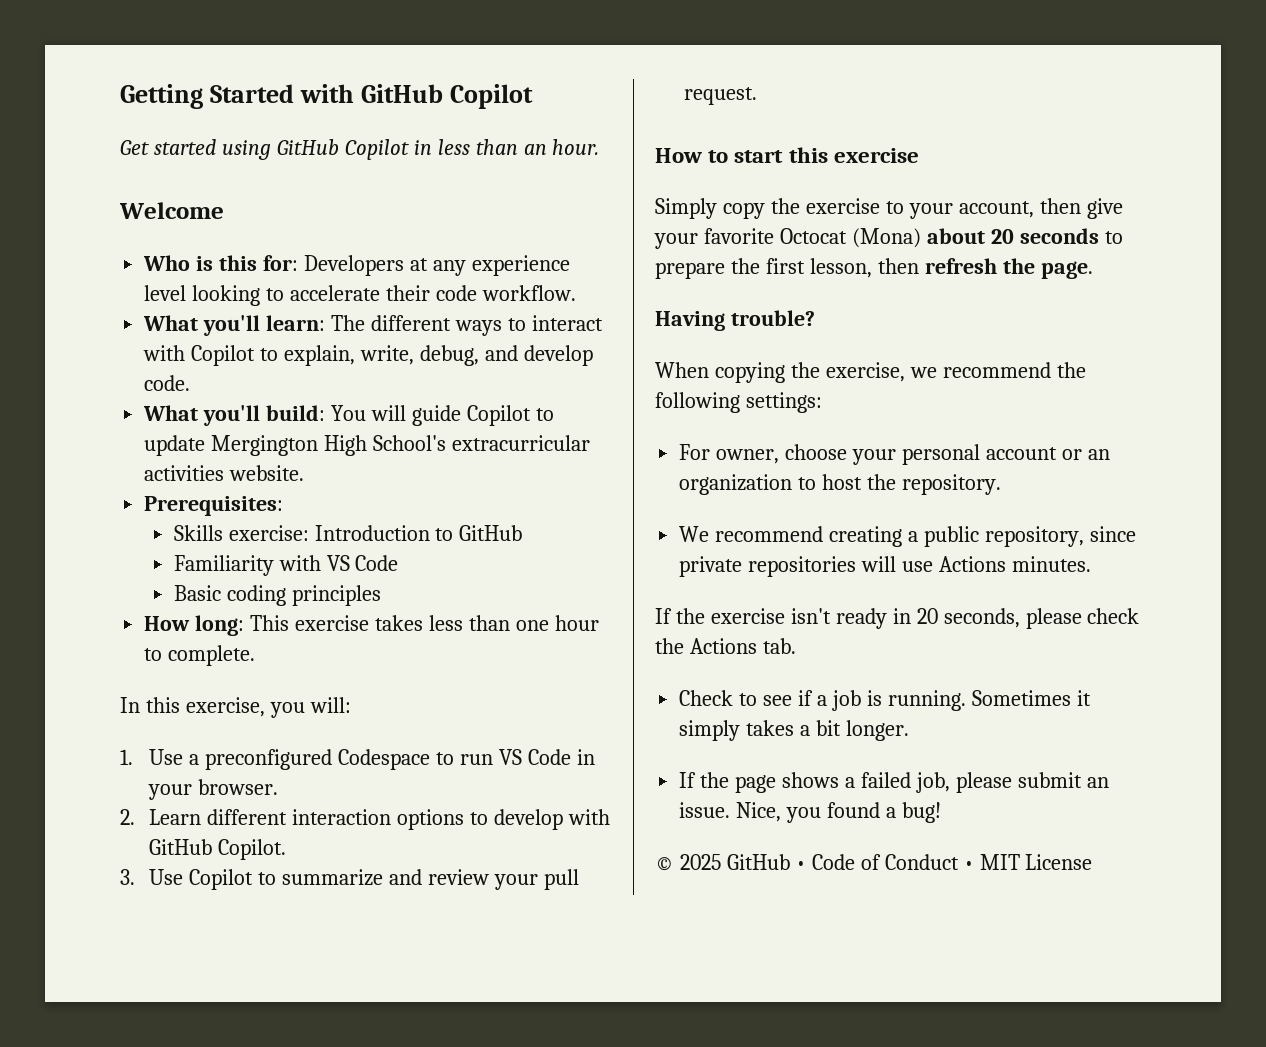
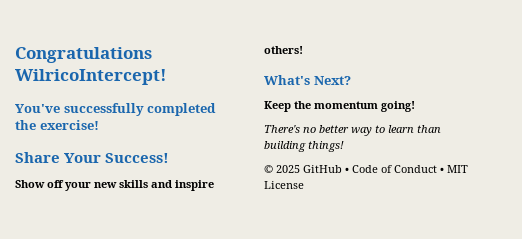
- Getting Started with GitHub Copilot
- Get started using GitHub Copilot in less than an hour.
- Welcome
- Who is this for: Developers at any experience level looking to accelerate their code workflow.
- What you'll learn: The different ways to interact with Copilot to explain, write, debug, and develop code.
- What you'll build: You will guide Copilot to update Mergington High School's extracurricular activities website.
- Prerequisites:
- Skills exercise: Introduction to GitHub
- Familiarity with VS Code
- Basic coding principles
- How long: This exercise takes less than one hour to complete.
- In this exercise, you will:
- 1. Use a preconfigured Codespace to run VS Code in your browser.
- 2. Learn different interaction options to develop with GitHub Copilot.
- 3. Use Copilot to summarize and review your pull request.
- How to start this exercise
- Simply copy the exercise to your account, then give your favorite Octocat (Mona) about 20 seconds to prepare the first lesson, then refresh the page.
- Having trouble?
- When copying the exercise, we recommend the following settings:
- For owner, choose your personal account or an organization to host the repository.
- We recommend creating a public repository, since private repositories will use Actions minutes.
- If the exercise isn't ready in 20 seconds, please check the Actions tab.
- Check to see if a job is running. Sometimes it simply takes a bit longer.
- If the page shows a failed job, please submit an issue. Nice, you found a bug!
+ Congratulations WilricoIntercept!
+ You've successfully completed the exercise!
+ Share Your Success!
+ Show off your new skills and inspire others!
+ What's Next?
+ Keep the momentum going!
+ There's no better way to learn than building things!

